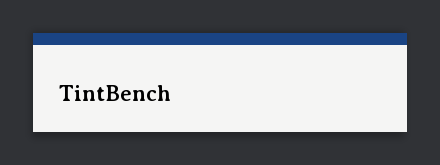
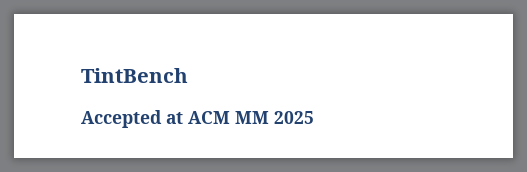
+ Accepted at ACM MM 2025

